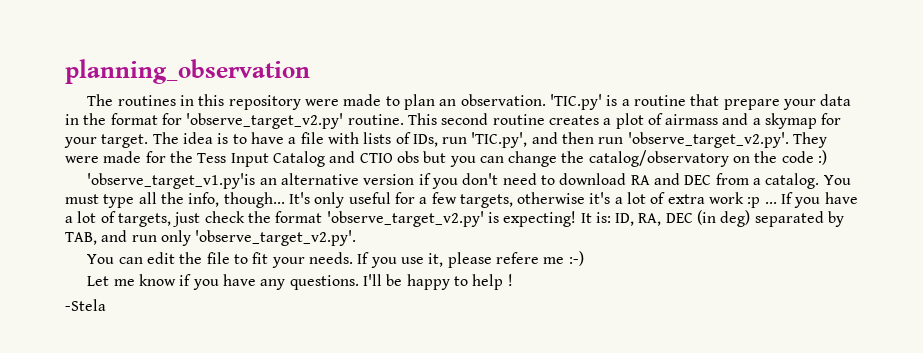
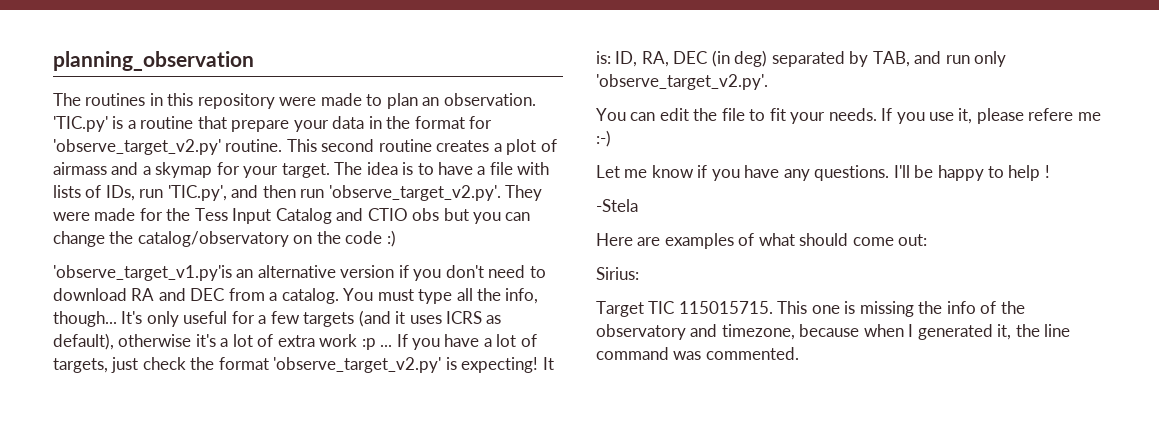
- It's only useful for a few targets, otherwise it's a lot of extra work :p ...
+ It's only useful for a few targets (and it uses ICRS as default), otherwise it's a lot of extra work :p ...
+ Here are examples of what should come out:
+ Sirius:
+ Target TIC 115015715. This one is missing the info of the observatory and timezone, because when I generated it, the line command was commented.

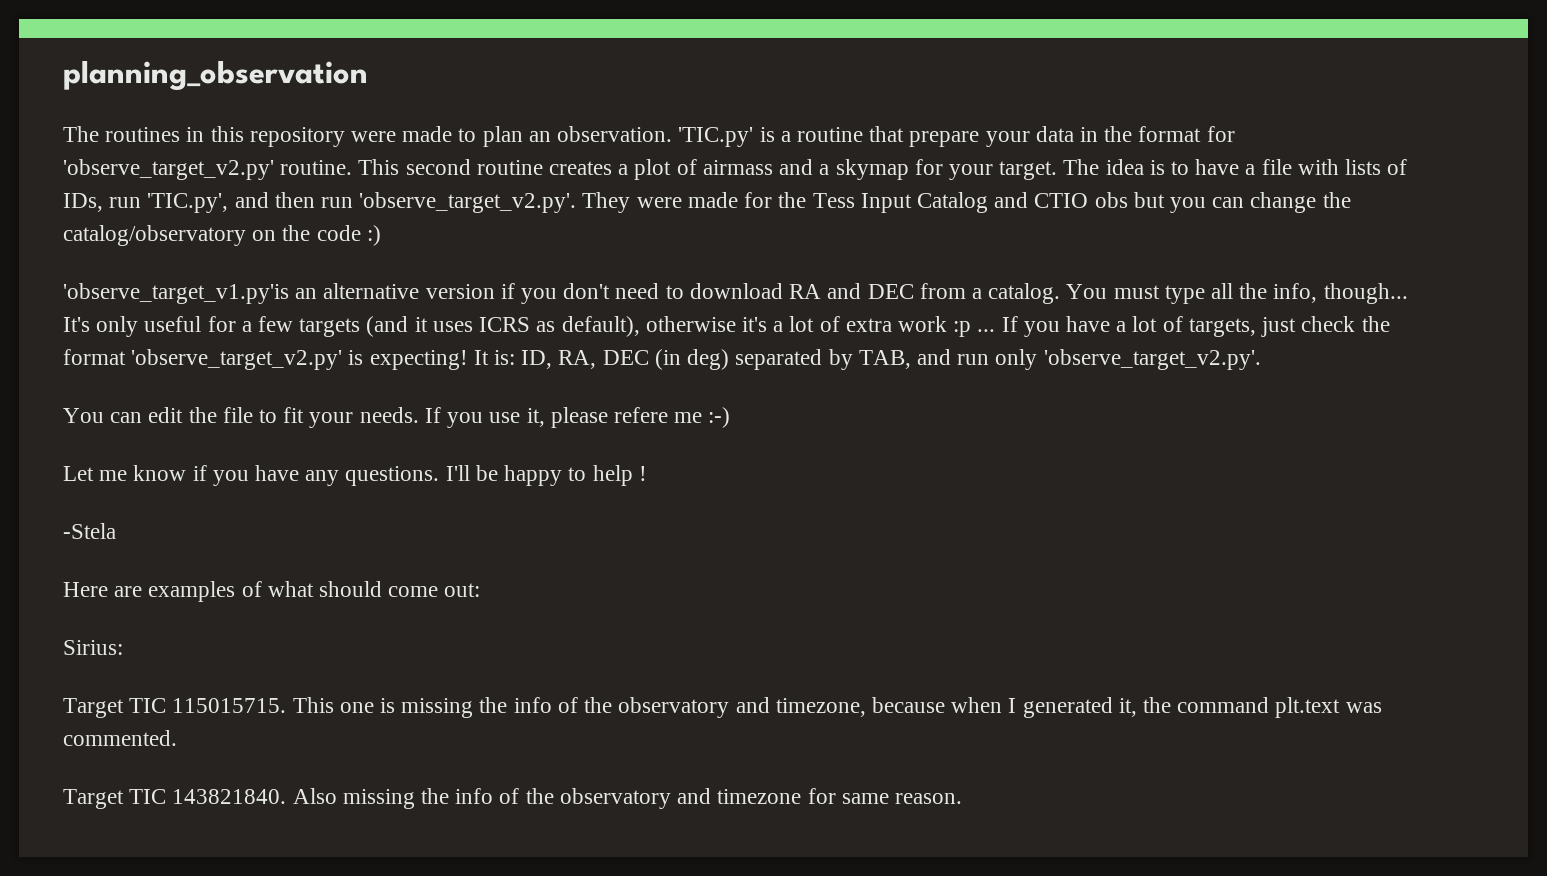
- This one is missing the info of the observatory and timezone, because when I generated it, the line command was commented.
+ This one is missing the info of the observatory and timezone, because when I generated it, the command plt.text was commented.
+ Target TIC 143821840. Also missing the info of the observatory and timezone for same reason.

